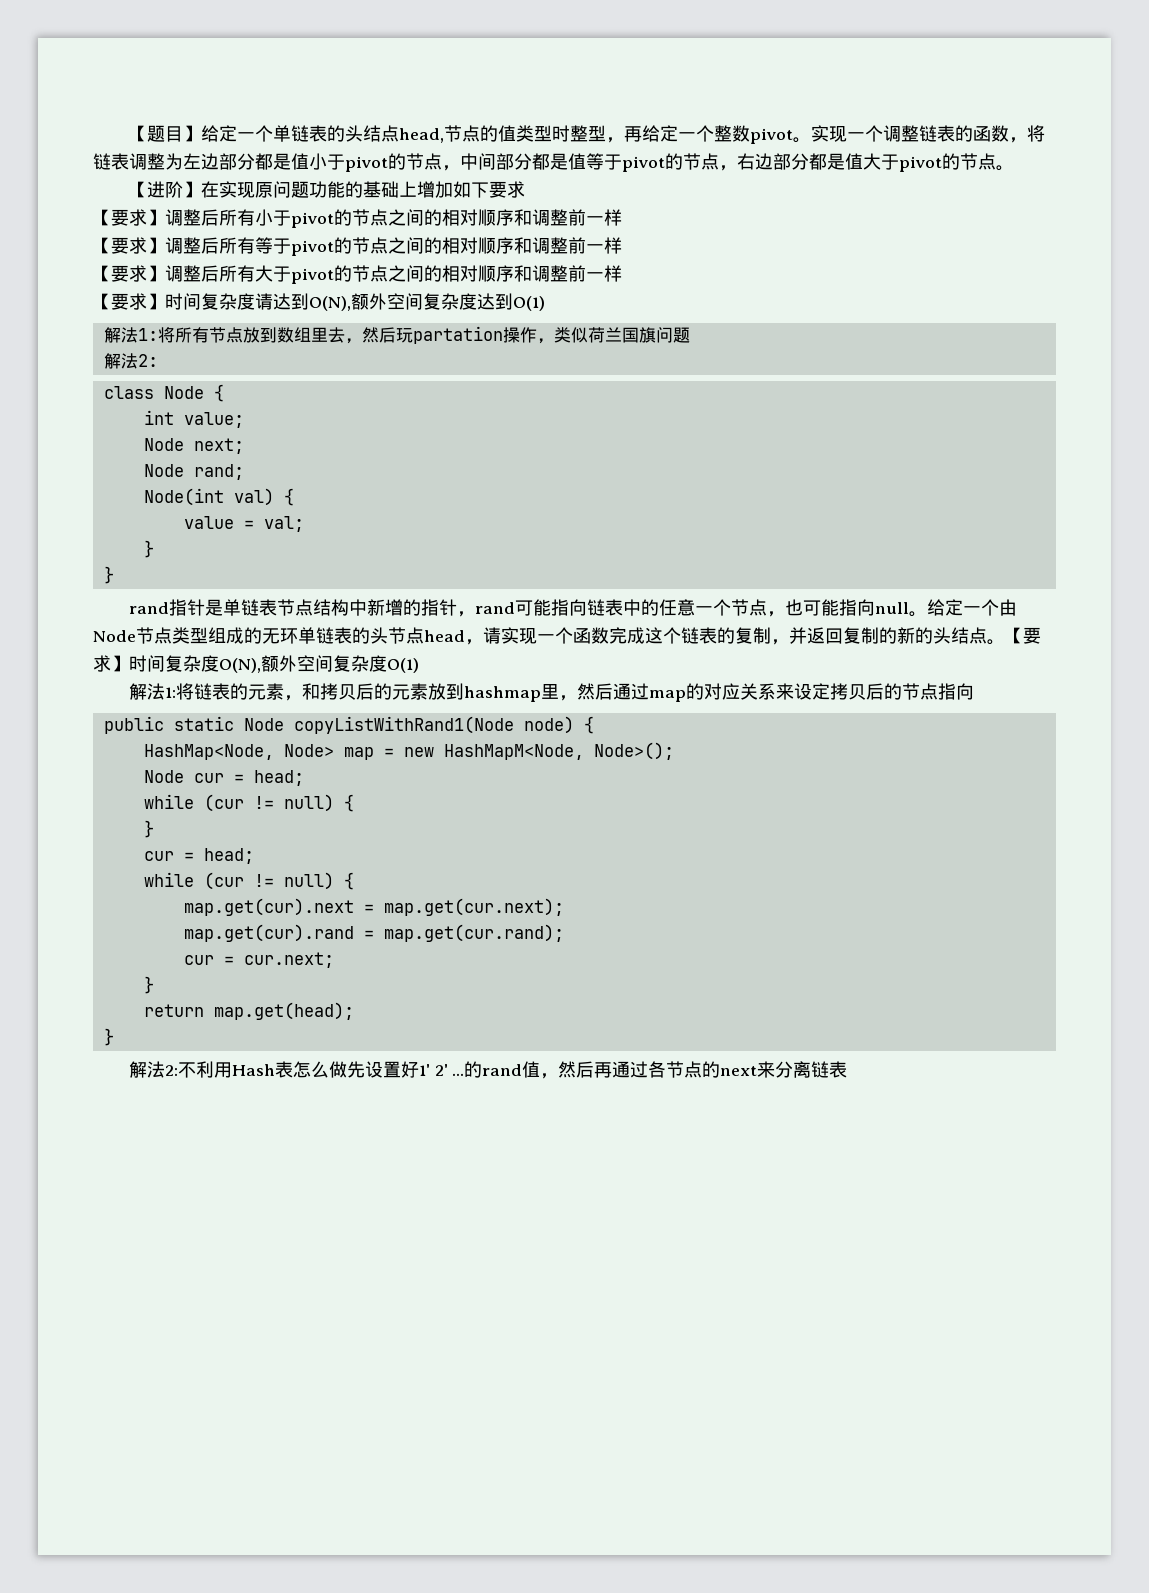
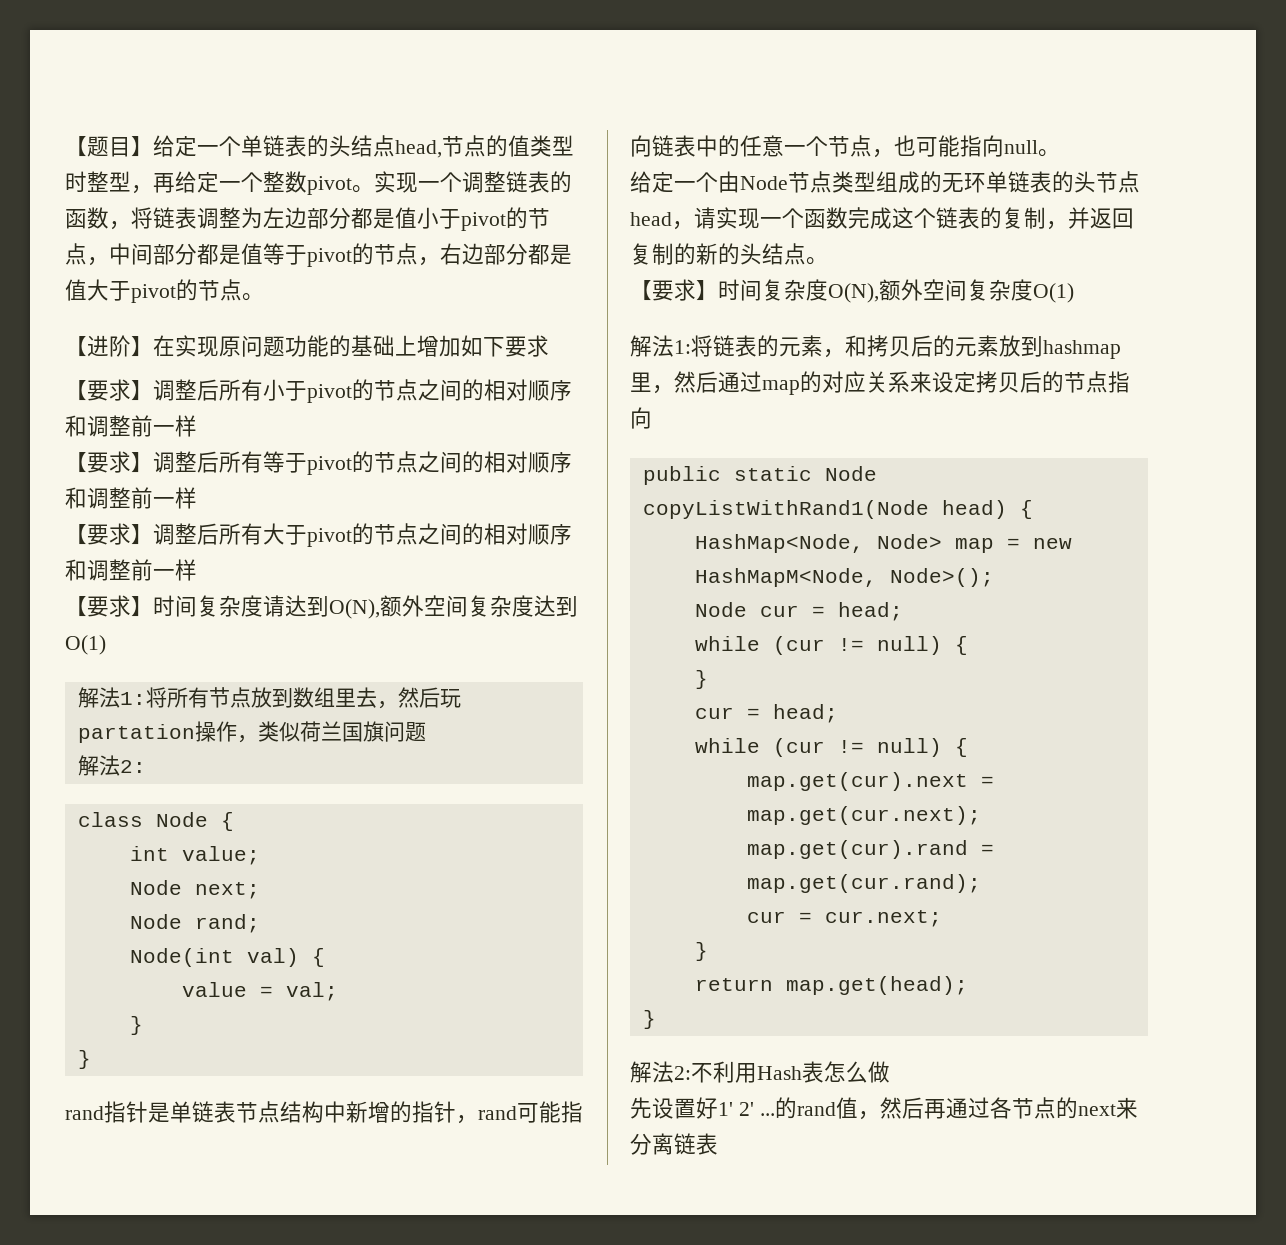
- rand指针是单链表节点结构中新增的指针，rand可能指向链表中的任意一个节点，也可能指向null。给定一个由Node节点类型组成的无环单链表的头节点head，请实现一个函数完成这个链表的复制，并返回复制的新的头结点。【要求】时间复杂度O(N),额外空间复杂度O(1)
+ rand指针是单链表节点结构中新增的指针，rand可能指向链表中的任意一个节点，也可能指向null。
+ 给定一个由Node节点类型组成的无环单链表的头节点head，请实现一个函数完成这个链表的复制，并返回复制的新的头结点。
+ 【要求】时间复杂度O(N),额外空间复杂度O(1)
- public static Node copyListWithRand1(Node node) {
+ public static Node copyListWithRand1(Node head) {
- 解法2:不利用Hash表怎么做先设置好1' 2' ...
+ 解法2:不利用Hash表怎么做
+ 先设置好1' 2' ...

